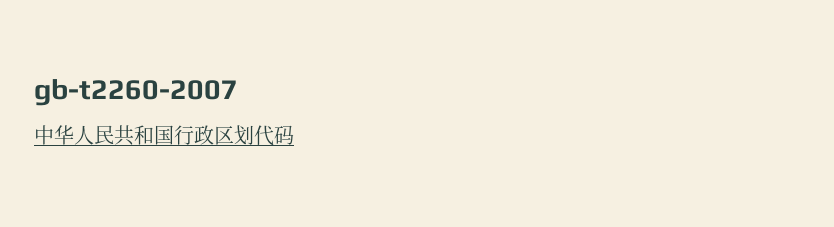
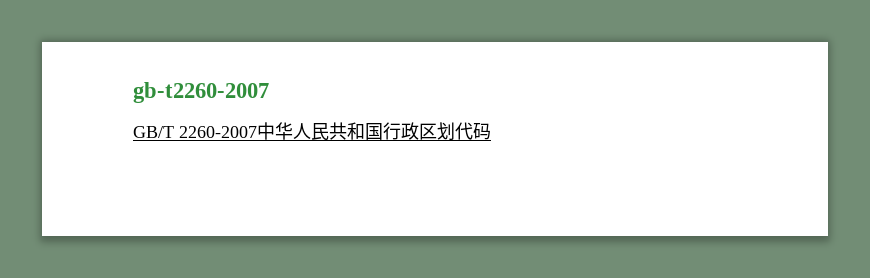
- 中华人民共和国行政区划代码
+ GB/T 2260-2007中华人民共和国行政区划代码

